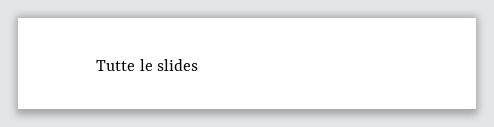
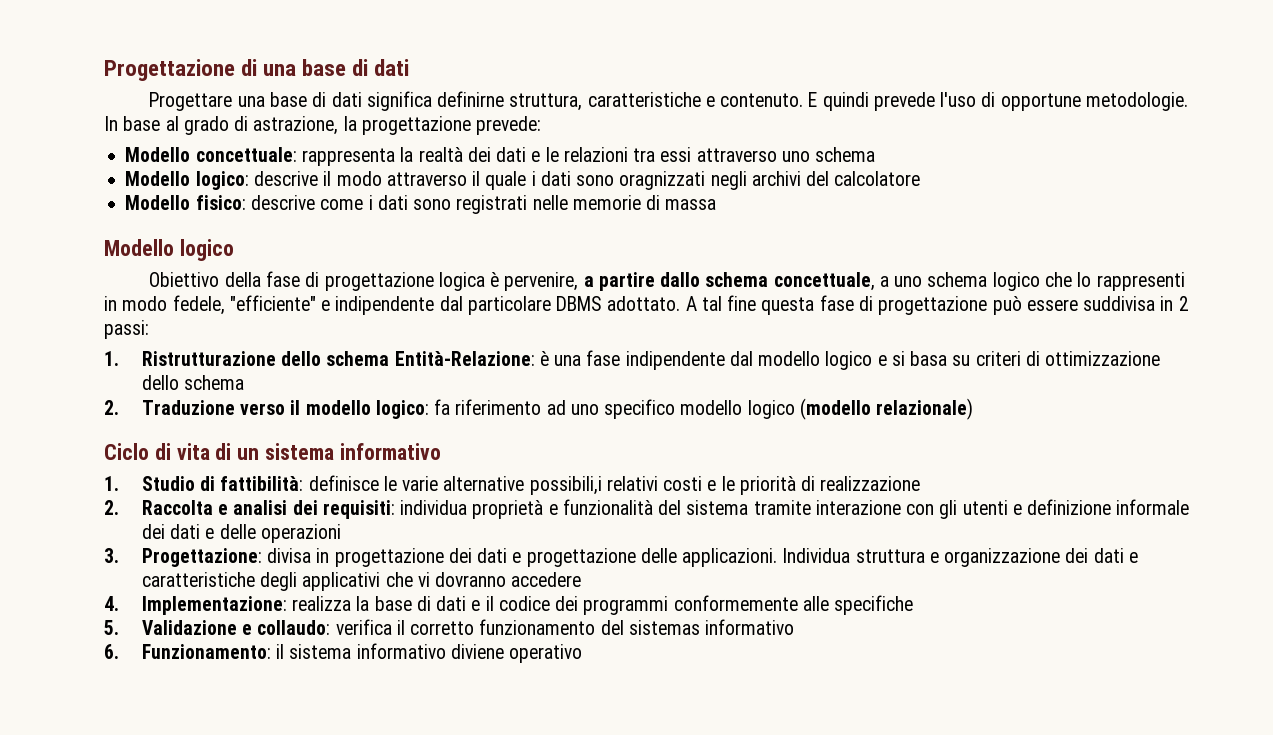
- Tutte le slides
+ Progettazione di una base di dati
+ Progettare una base di dati significa definirne struttura, caratteristiche e contenuto. E quindi prevede l'uso di opportune metodologie. In base al grado di astrazione, la progettazione prevede:
+ Modello concettuale: rappresenta la realtà dei dati e le relazioni tra essi attraverso uno schema
+ Modello logico: descrive il modo attraverso il quale i dati sono oragnizzati negli archivi del calcolatore
+ Modello fisico: descrive come i dati sono registrati nelle memorie di massa
+ Modello logico
+ Obiettivo della fase di progettazione logica è pervenire, a partire dallo schema concettuale, a uno schema logico che lo rappresenti in modo fedele, "efficiente" e indipendente dal particolare DBMS adottato. A tal fine questa fase di progettazione può essere suddivisa in 2 passi:
+ 1. Ristrutturazione dello schema Entità-Relazione: è una fase indipendente dal modello logico e si basa su criteri di ottimizzazione dello schema
+ 2. Traduzione verso il modello logico: fa riferimento ad uno specifico modello logico (modello relazionale)
+ Ciclo di vita di un sistema informativo
+ 1. Studio di fattibilità: definisce le varie alternative possibili,i relativi costi e le priorità di realizzazione
+ 2. Raccolta e analisi dei requisiti: individua proprietà e funzionalità del sistema tramite interazione con gli utenti e definizione informale dei dati e delle operazioni
+ 3. Progettazione: divisa in progettazione dei dati e progettazione delle applicazioni. Individua struttura e organizzazione dei dati e caratteristiche degli applicativi che vi dovranno accedere
+ 4. Implementazione: realizza la base di dati e il codice dei programmi conformemente alle specifiche
+ 5. Validazione e collaudo: verifica il corretto funzionamento del sistemas informativo
+ 6. Funzionamento: il sistema informativo diviene operativo

